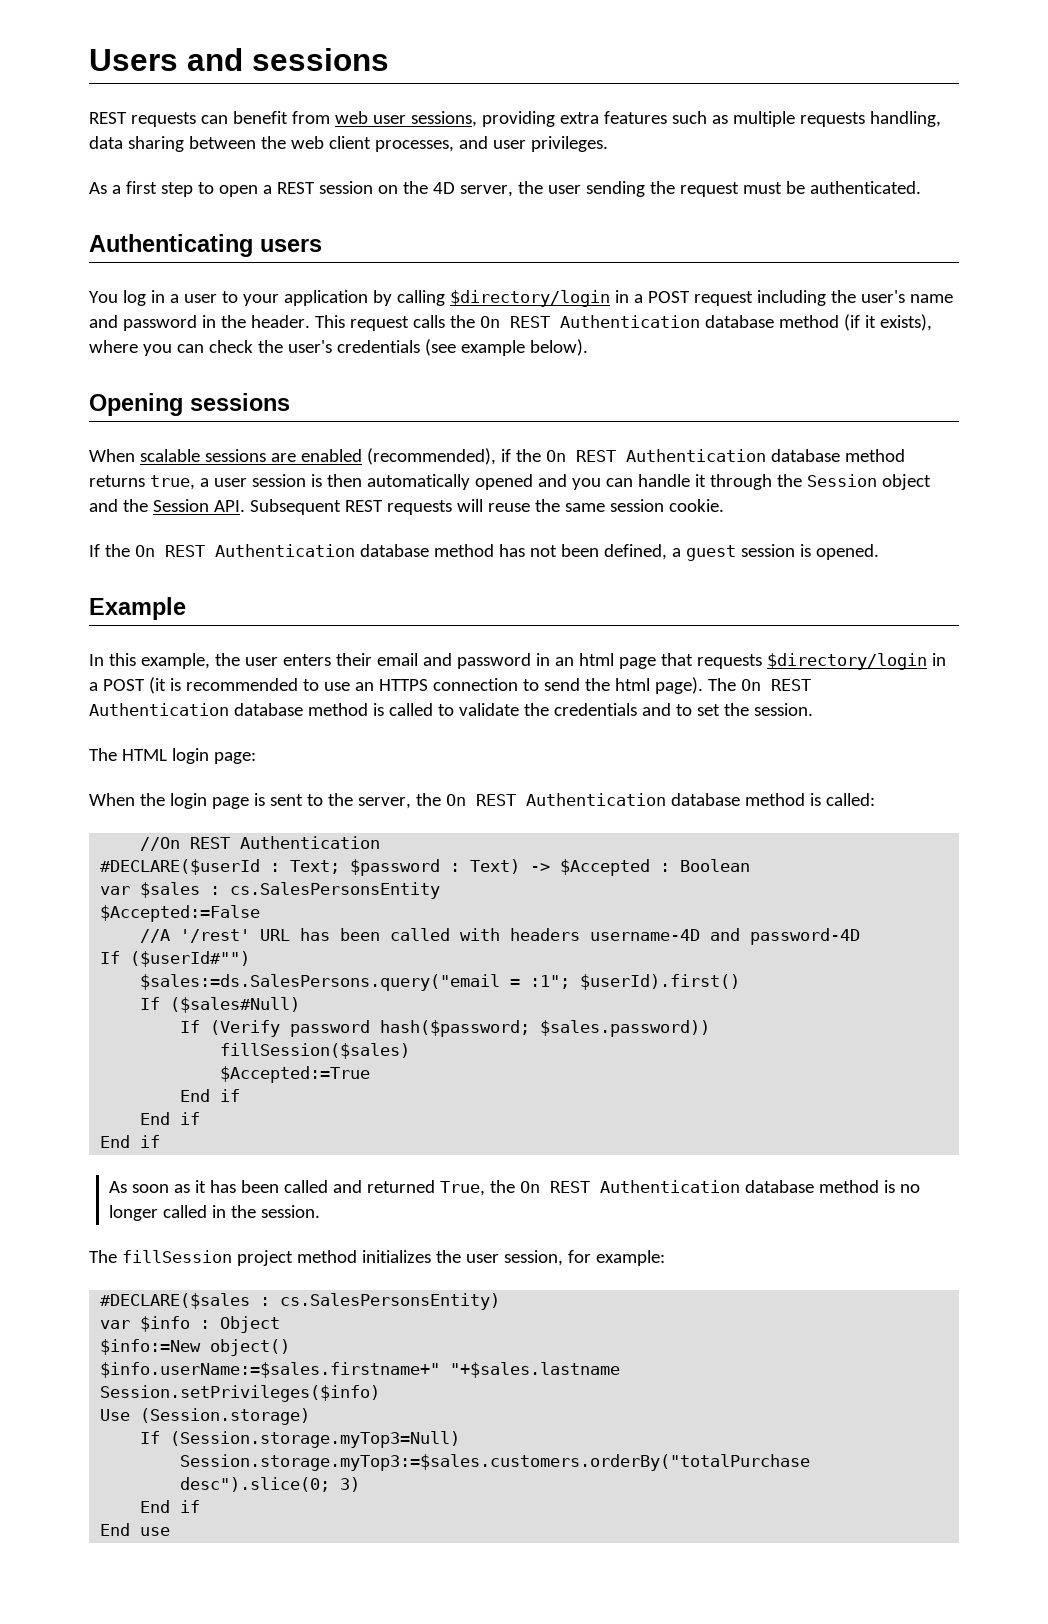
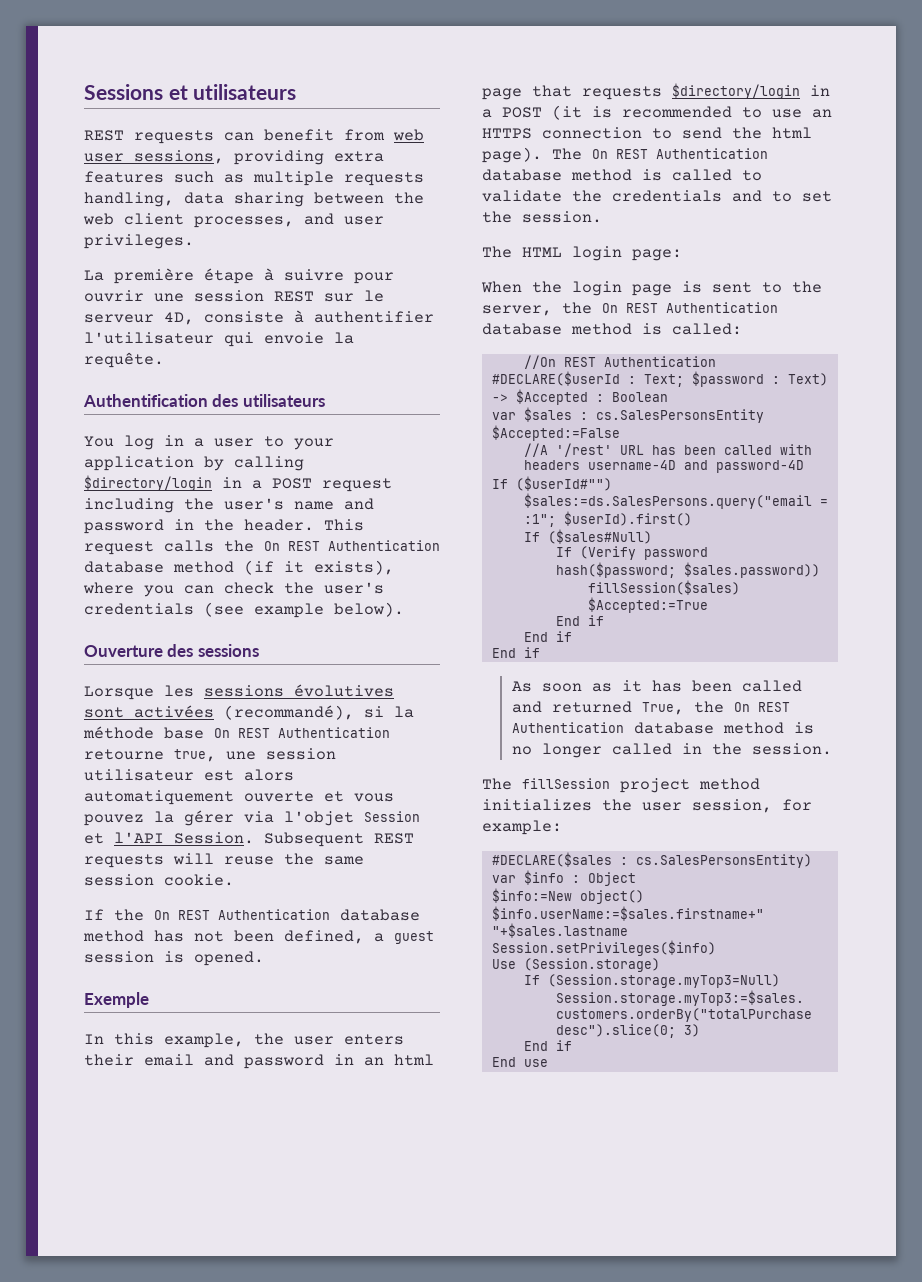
- Users and sessions
+ Sessions et utilisateurs
- As a first step to open a REST session on the 4D server, the user sending the request must be authenticated.
- Authenticating users
+ La première étape à suivre pour ouvrir une session REST sur le serveur 4D, consiste à authentifier l'utilisateur qui envoie la requête.
+ Authentification des utilisateurs
- Opening sessions
- When scalable sessions are enabled (recommended), if the On REST Authentication database method returns true, a user session is then automatically opened and you can handle it through the Session object and the Session API. Subsequent REST requests will reuse the same session cookie.
+ Ouverture des sessions
+ Lorsque les sessions évolutives sont activées (recommandé), si la méthode base On REST Authentication retourne true, une session utilisateur est alors automatiquement ouverte et vous pouvez la gérer via l'objet Session et l'API Session. Subsequent REST requests will reuse the same session cookie.
- Example
+ Exemple

